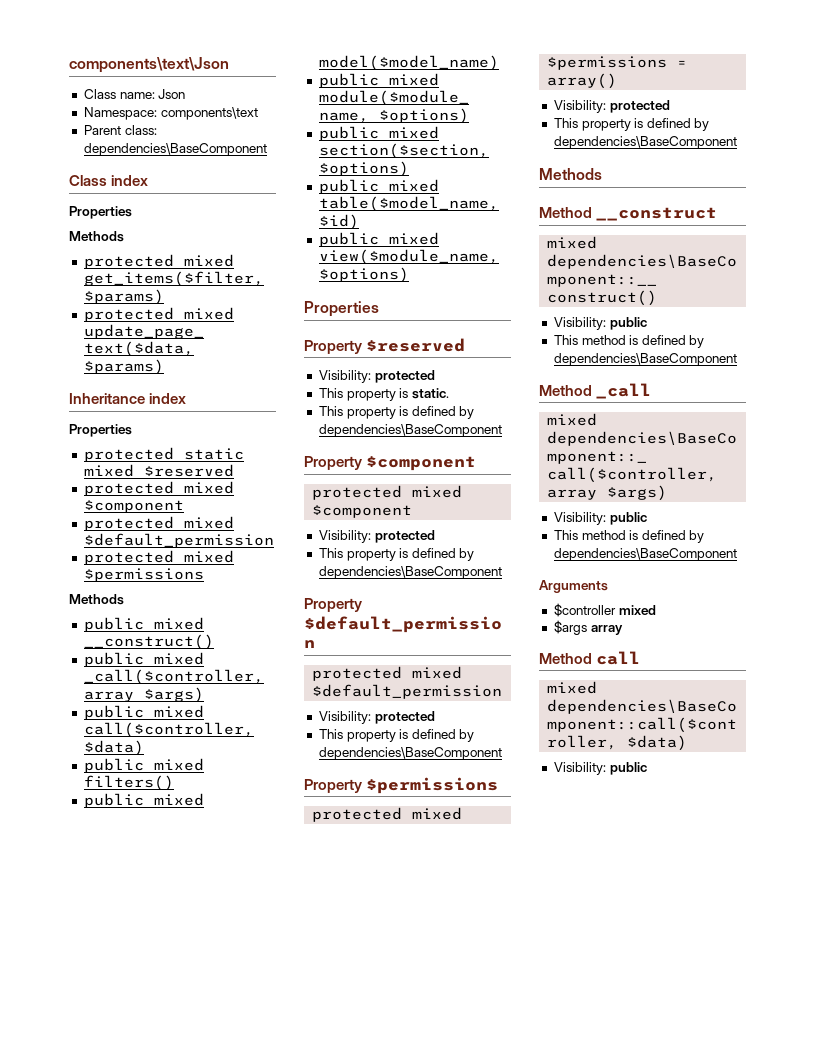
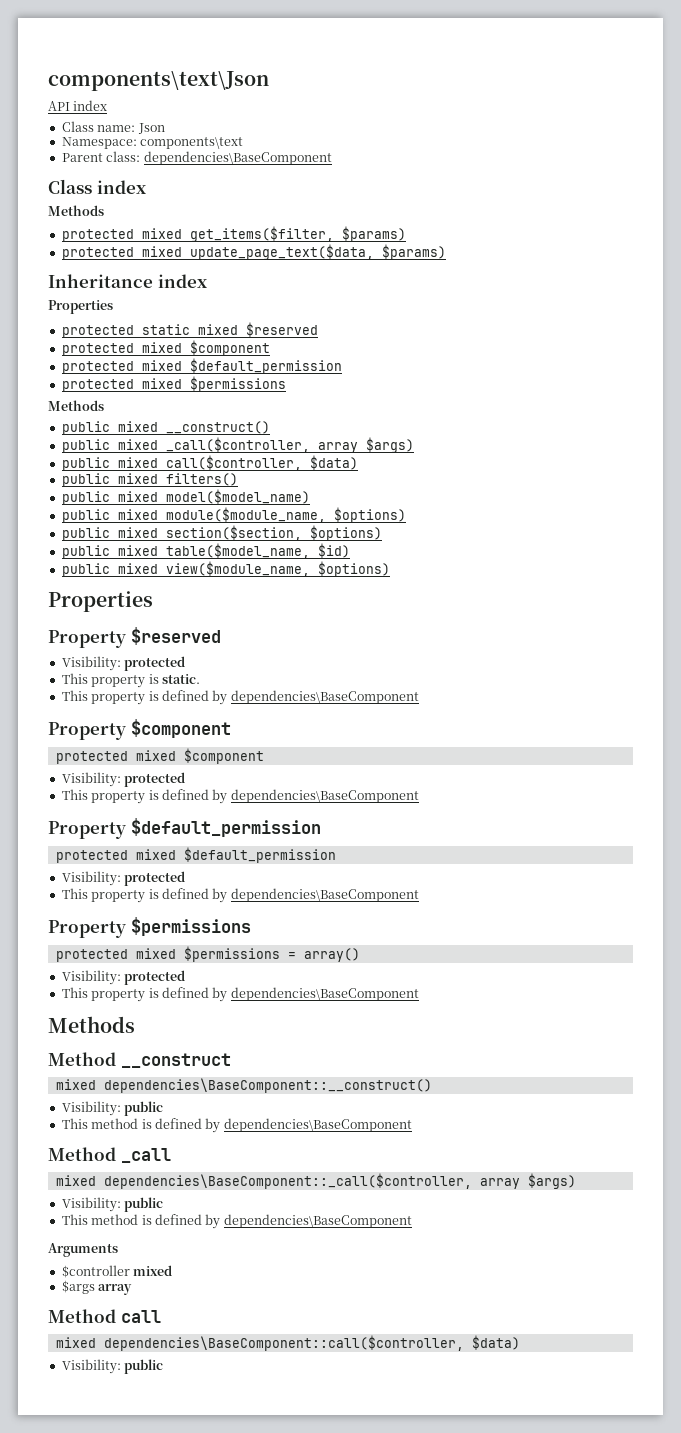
+ API index
  Class index
- Properties

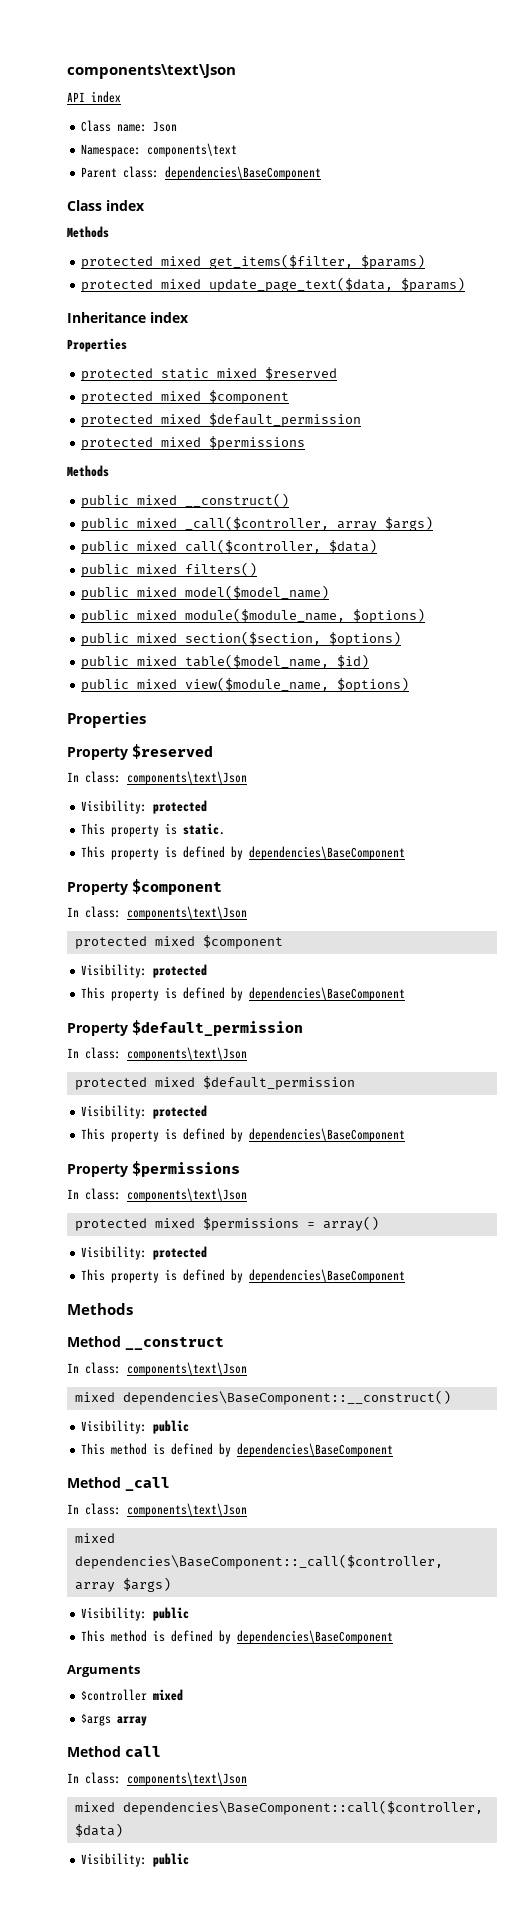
  Property $reserved
+ In class: components\text\Json
  Property $component
+ In class: components\text\Json
  Property $default_permission
+ In class: components\text\Json
  Property $permissions
+ In class: components\text\Json
  Method __construct
+ In class: components\text\Json
  Method _call
+ In class: components\text\Json
  Method call
+ In class: components\text\Json

